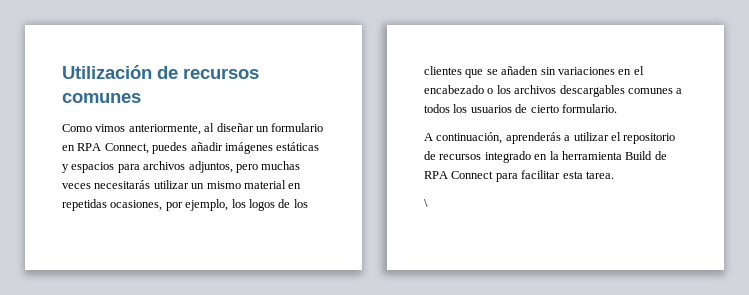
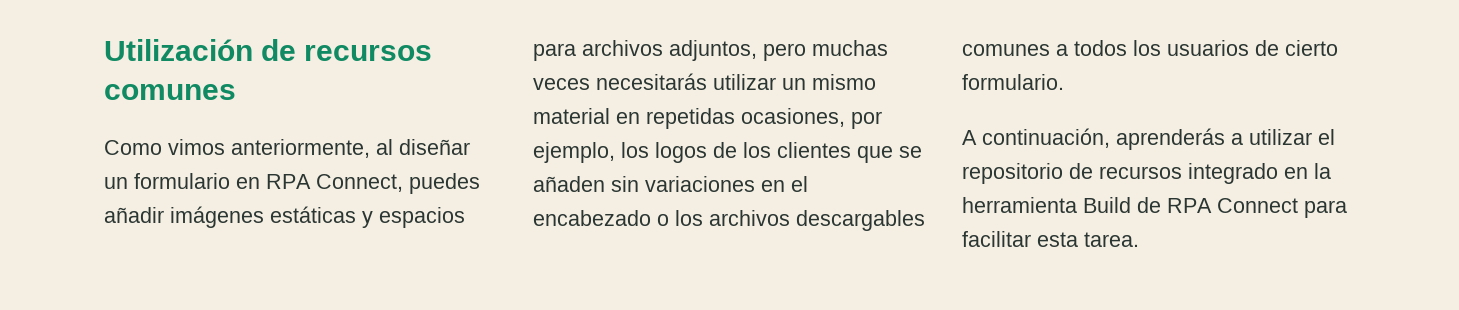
- \

